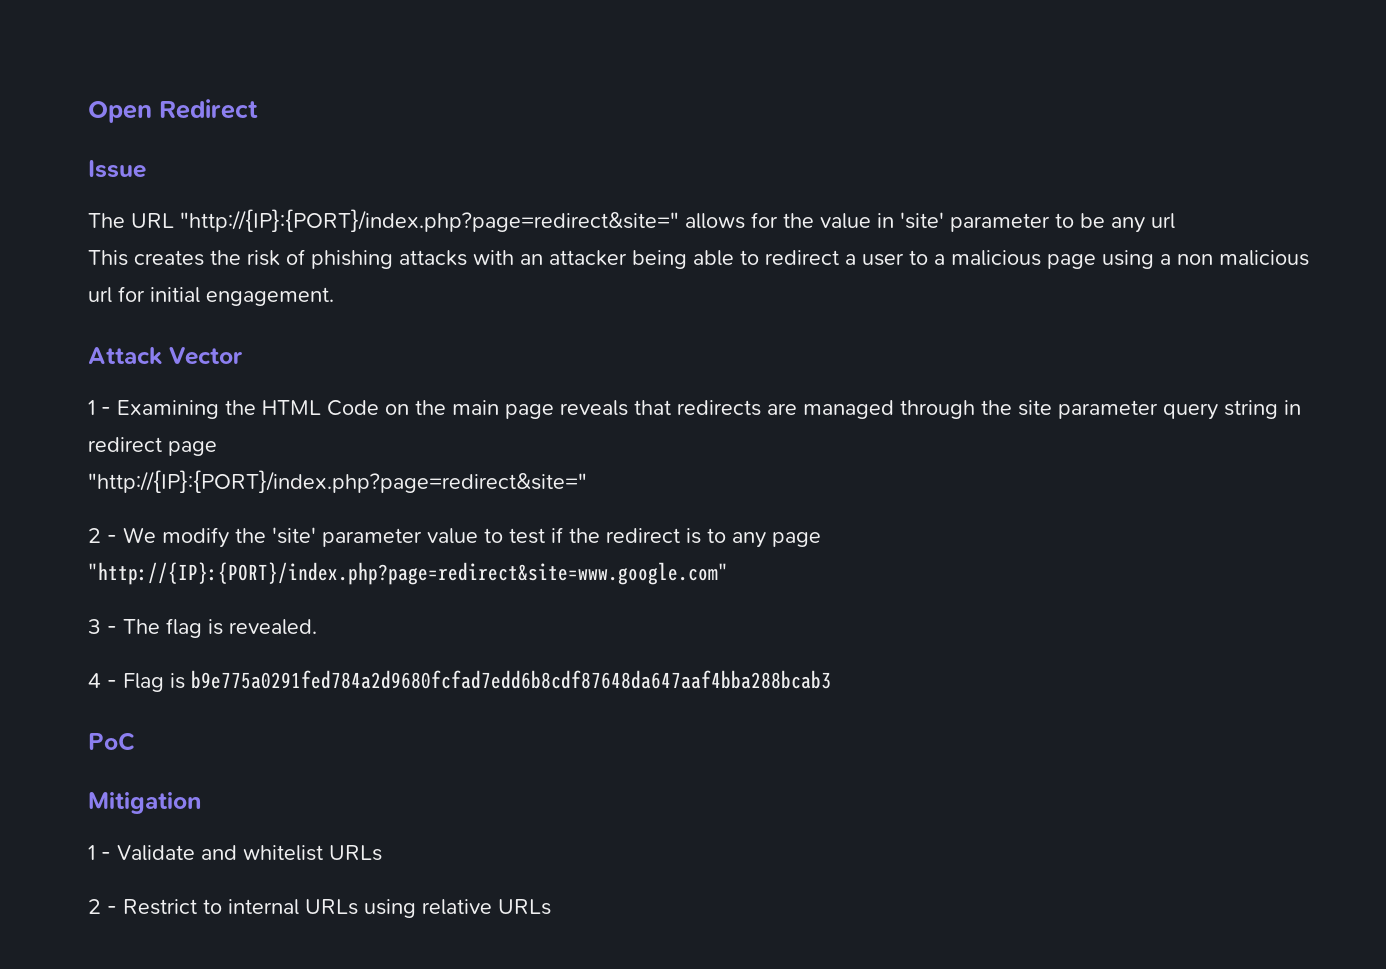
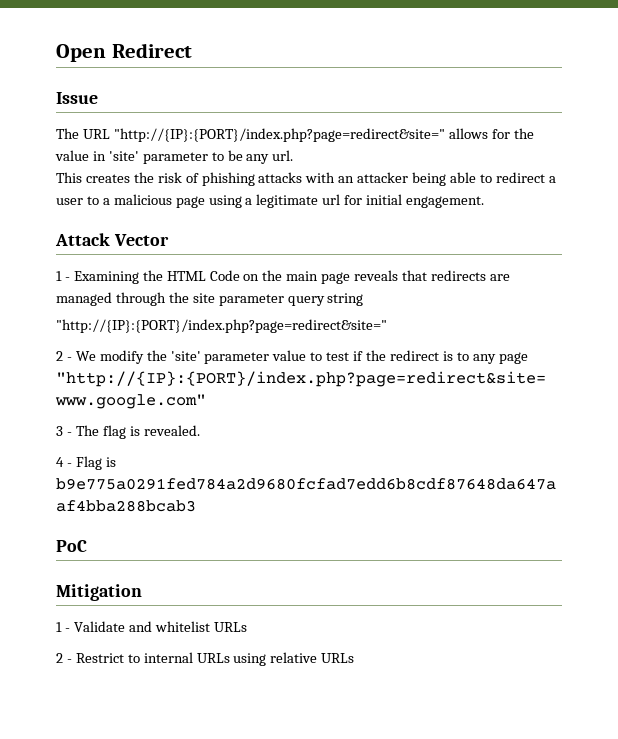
- The URL "http://{IP}:{PORT}/index.php?page=redirect&site=" allows for the value in 'site' parameter to be any url
+ The URL "http://{IP}:{PORT}/index.php?page=redirect&site=" allows for the value in 'site' parameter to be any url.
- This creates the risk of phishing attacks with an attacker being able to redirect a user to a malicious page using a non malicious url for initial engagement.
+ This creates the risk of phishing attacks with an attacker being able to redirect a user to a malicious page using a legitimate url for initial engagement.
- 1 - Examining the HTML Code on the main page reveals that redirects are managed through the site parameter query string in redirect page
+ 1 - Examining the HTML Code on the main page reveals that redirects are managed through the site parameter query string

